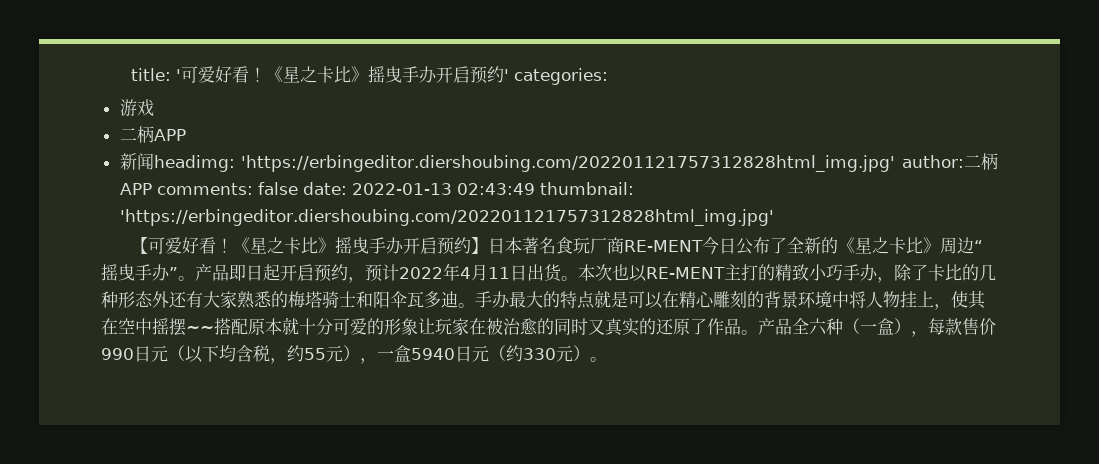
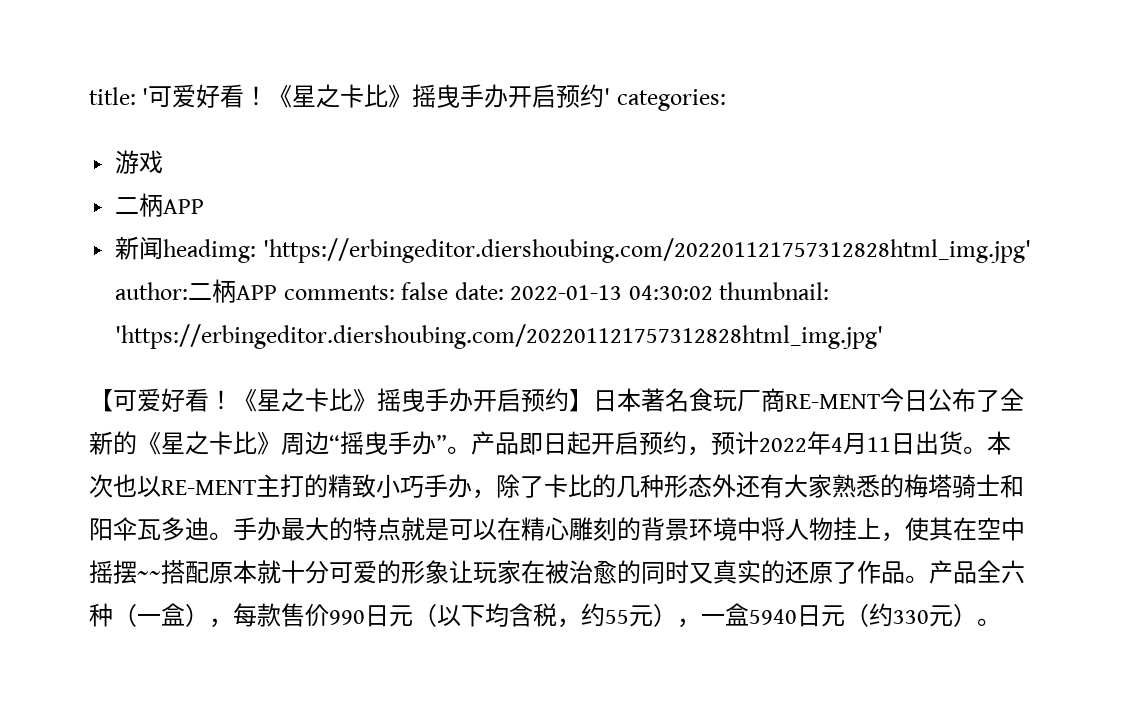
- 新闻headimg: 'https://erbingeditor.diershoubing.com/202201121757312828html_img.jpg' author:二柄APP comments: false date: 2022-01-13 02:43:49 thumbnail: 'https://erbingeditor.diershoubing.com/202201121757312828html_img.jpg'
+ 新闻headimg: 'https://erbingeditor.diershoubing.com/202201121757312828html_img.jpg' author:二柄APP comments: false date: 2022-01-13 04:30:02 thumbnail: 'https://erbingeditor.diershoubing.com/202201121757312828html_img.jpg'

